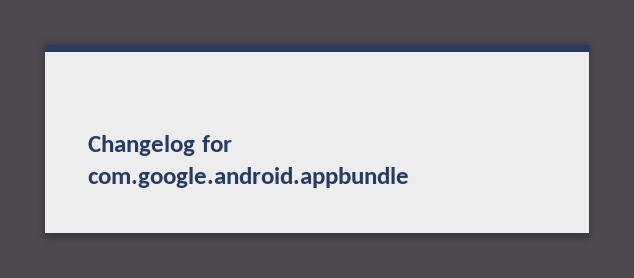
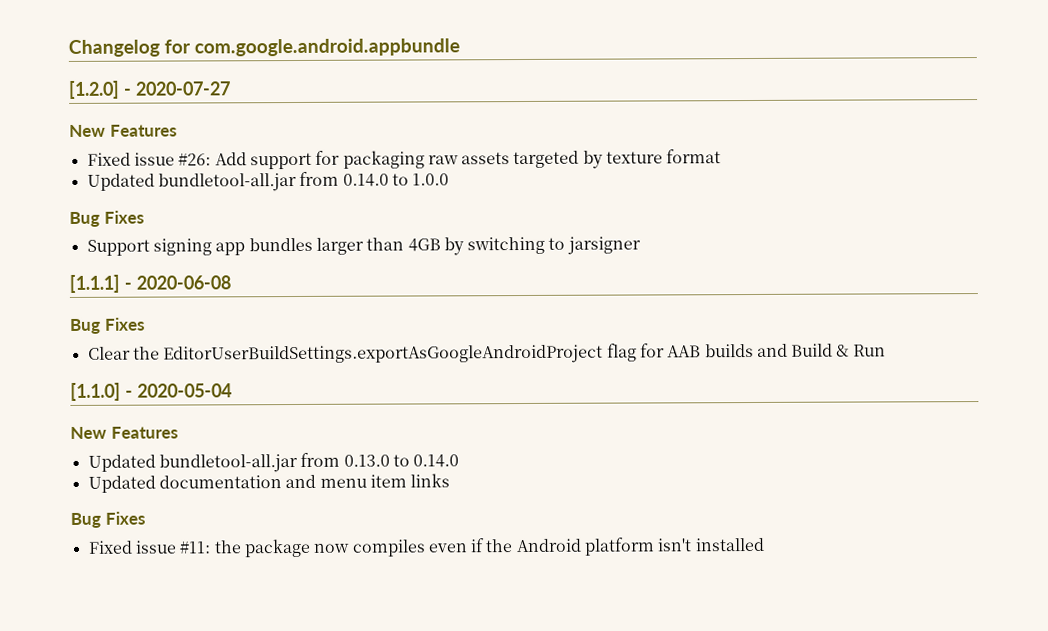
+ [1.2.0] - 2020-07-27
+ New Features
+ Fixed issue #26: Add support for packaging raw assets targeted by texture format
+ Updated bundletool-all.jar from 0.14.0 to 1.0.0
+ Bug Fixes
+ Support signing app bundles larger than 4GB by switching to jarsigner
+ [1.1.1] - 2020-06-08
+ Bug Fixes
+ Clear the EditorUserBuildSettings.exportAsGoogleAndroidProject flag for AAB builds and Build & Run
+ [1.1.0] - 2020-05-04
+ New Features
+ Updated bundletool-all.jar from 0.13.0 to 0.14.0
+ Updated documentation and menu item links
+ Bug Fixes
+ Fixed issue #11: the package now compiles even if the Android platform isn't installed

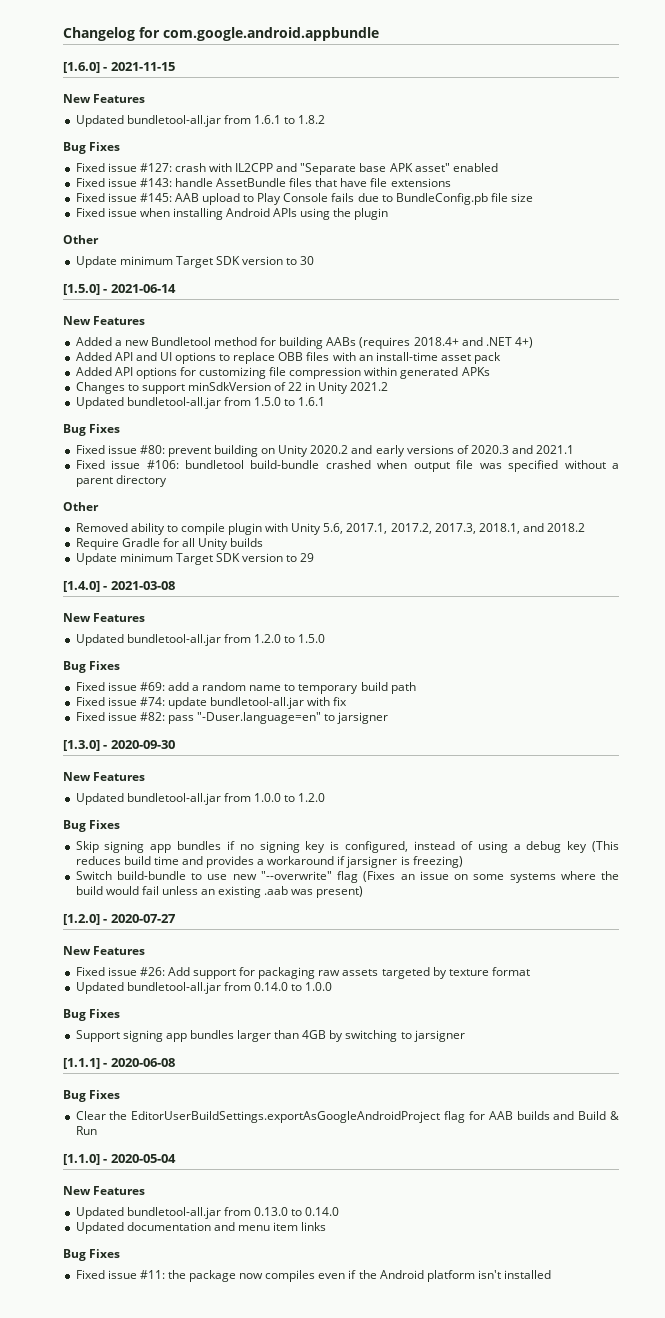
+ [1.6.0] - 2021-11-15
+ New Features
+ Updated bundletool-all.jar from 1.6.1 to 1.8.2
+ Bug Fixes
+ Fixed issue #127: crash with IL2CPP and "Separate base APK asset" enabled
+ Fixed issue #143: handle AssetBundle files that have file extensions
+ Fixed issue #145: AAB upload to Play Console fails due to BundleConfig.pb file size
+ Fixed issue when installing Android APIs using the plugin
+ Other
+ Update minimum Target SDK version to 30
+ [1.5.0] - 2021-06-14
+ New Features
+ Added a new Bundletool method for building AABs (requires 2018.4+ and .NET 4+)
+ Added API and UI options to replace OBB files with an install-time asset pack
+ Added API options for customizing file compression within generated APKs
+ Changes to support minSdkVersion of 22 in Unity 2021.2
+ Updated bundletool-all.jar from 1.5.0 to 1.6.1
+ Bug Fixes
+ Fixed issue #80: prevent building on Unity 2020.2 and early versions of 2020.3 and 2021.1
+ Fixed issue #106: bundletool build-bundle crashed when output file was specified without a parent directory
+ Other
+ Removed ability to compile plugin with Unity 5.6, 2017.1, 2017.2, 2017.3, 2018.1, and 2018.2
+ Require Gradle for all Unity builds
+ Update minimum Target SDK version to 29
+ [1.4.0] - 2021-03-08
+ New Features
+ Updated bundletool-all.jar from 1.2.0 to 1.5.0
+ Bug Fixes
+ Fixed issue #69: add a random name to temporary build path
+ Fixed issue #74: update bundletool-all.jar with fix
+ Fixed issue #82: pass "-Duser.language=en" to jarsigner
+ [1.3.0] - 2020-09-30
+ New Features
+ Updated bundletool-all.jar from 1.0.0 to 1.2.0
+ Bug Fixes
+ Skip signing app bundles if no signing key is configured, instead of using a debug key (This reduces build time and provides a workaround if jarsigner is freezing)
+ Switch build-bundle to use new "--overwrite" flag (Fixes an issue on some systems where the build would fail unless an existing .aab was present)

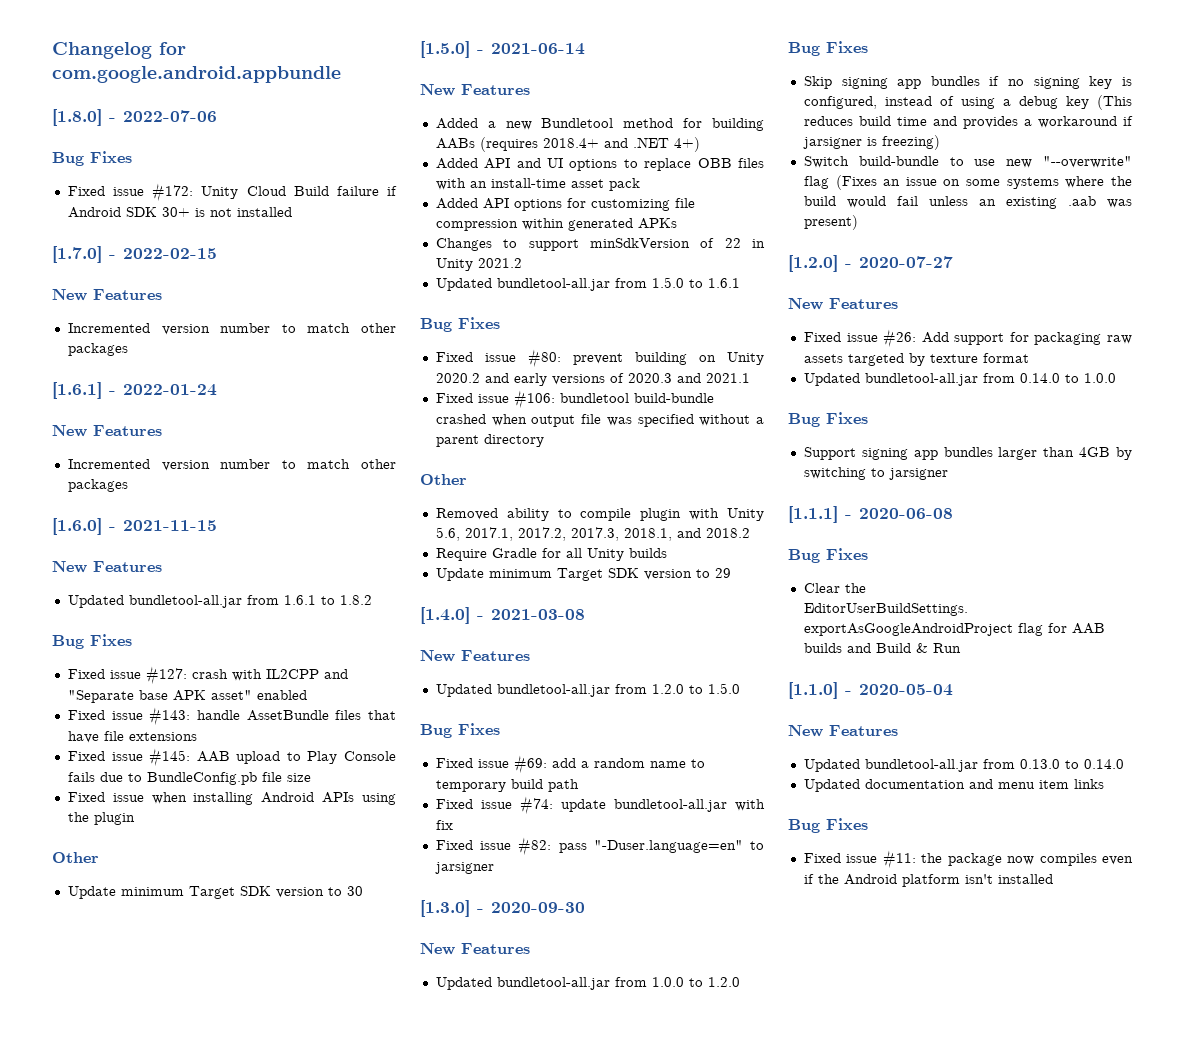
+ [1.8.0] - 2022-07-06
+ Bug Fixes
+ Fixed issue #172: Unity Cloud Build failure if Android SDK 30+ is not installed
+ [1.7.0] - 2022-02-15
+ New Features
+ Incremented version number to match other packages
+ [1.6.1] - 2022-01-24
+ New Features
+ Incremented version number to match other packages

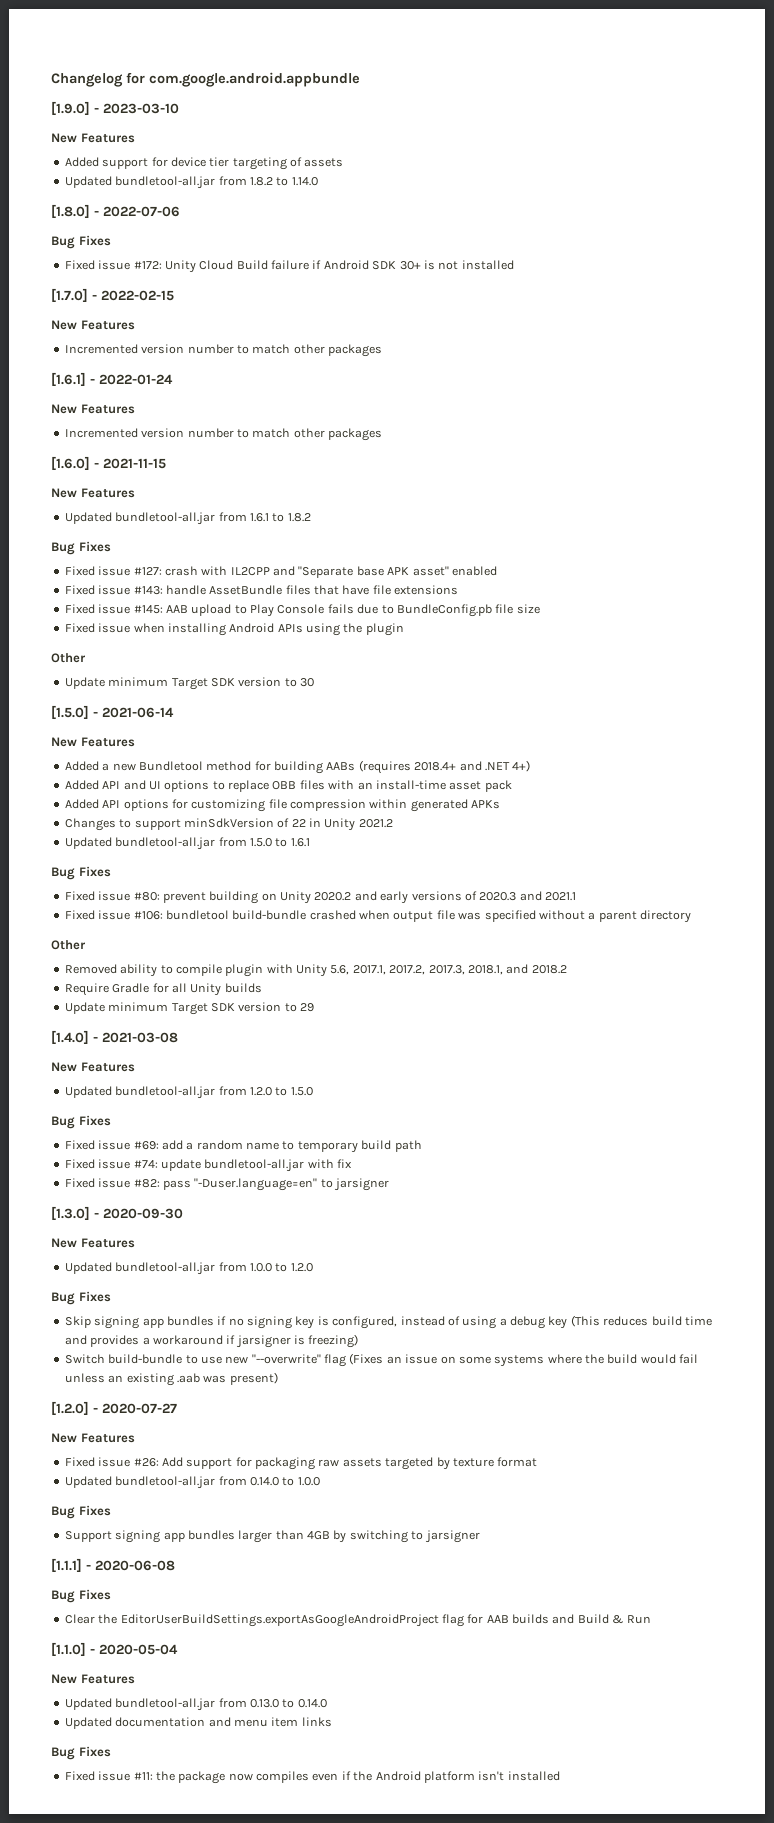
+ [1.9.0] - 2023-03-10
+ New Features
+ Added support for device tier targeting of assets
+ Updated bundletool-all.jar from 1.8.2 to 1.14.0

